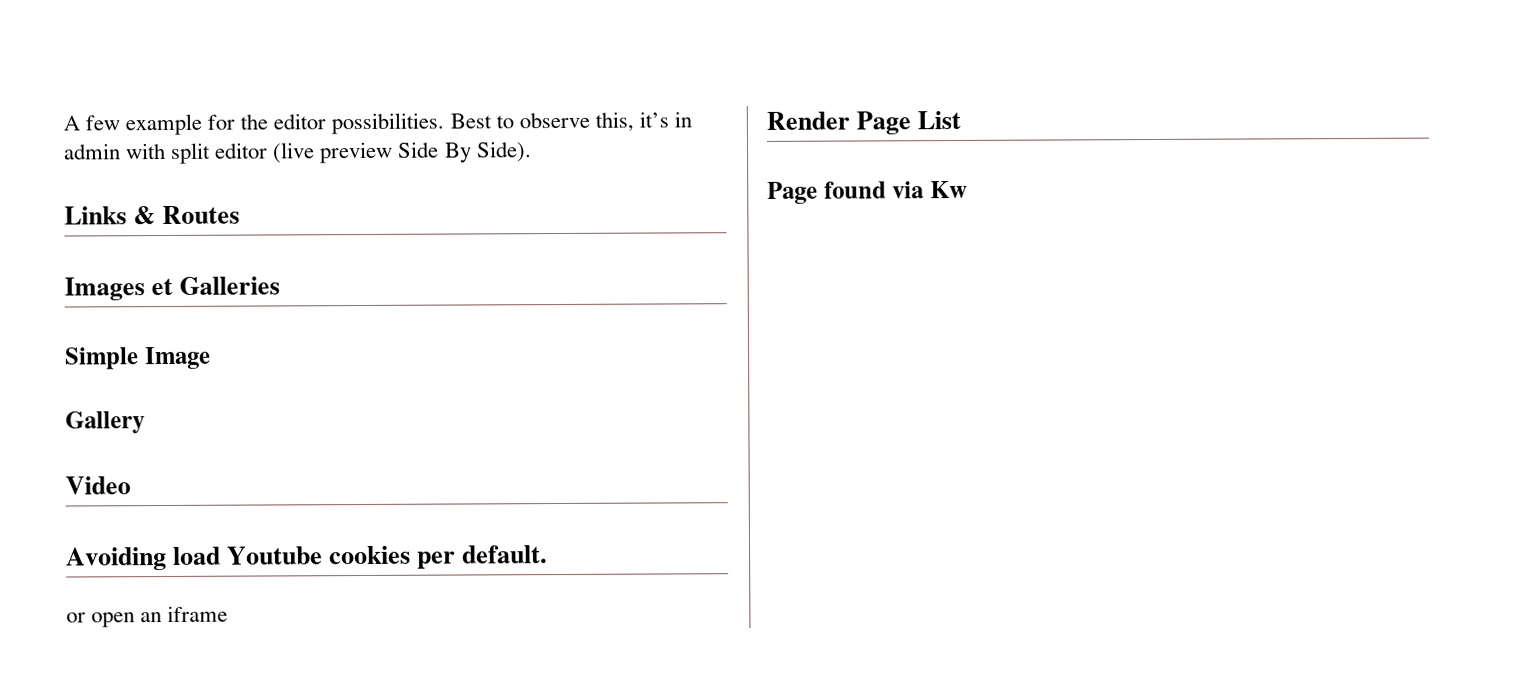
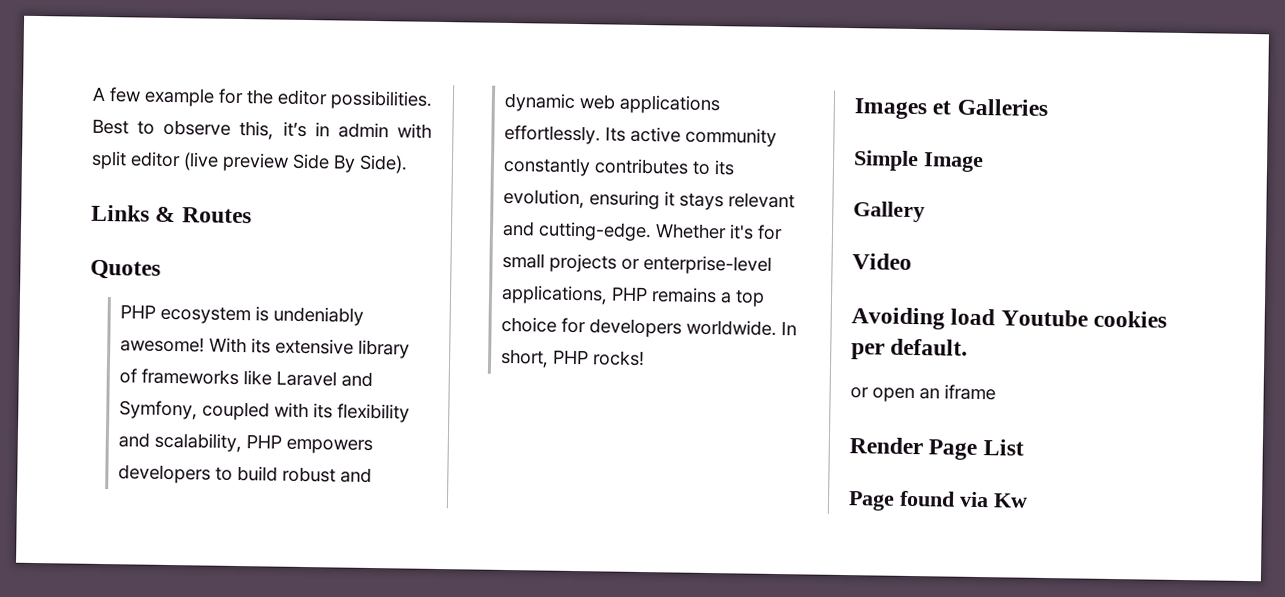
+ Quotes
+ PHP ecosystem is undeniably awesome! With its extensive library of frameworks like Laravel and Symfony, coupled with its flexibility and scalability, PHP empowers developers to build robust and dynamic web applications effortlessly. Its active community constantly contributes to its evolution, ensuring it stays relevant and cutting-edge. Whether it's for small projects or enterprise-level applications, PHP remains a top choice for developers worldwide. In short, PHP rocks!

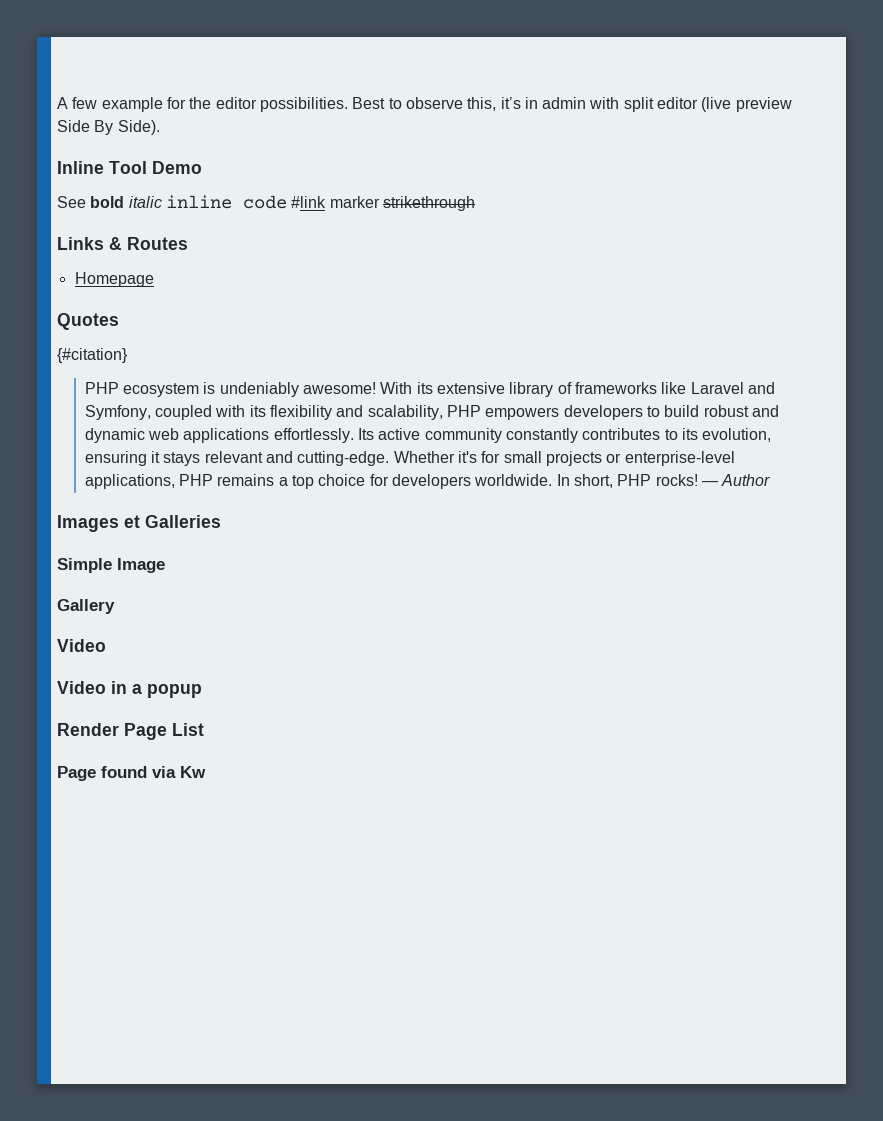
+ Inline Tool Demo
+ See bold italic inline code #link marker strikethrough
+ Homepage
+ {#citation}
+ — Author
- Avoiding load Youtube cookies per default.
- or open an iframe
+ Video in a popup

